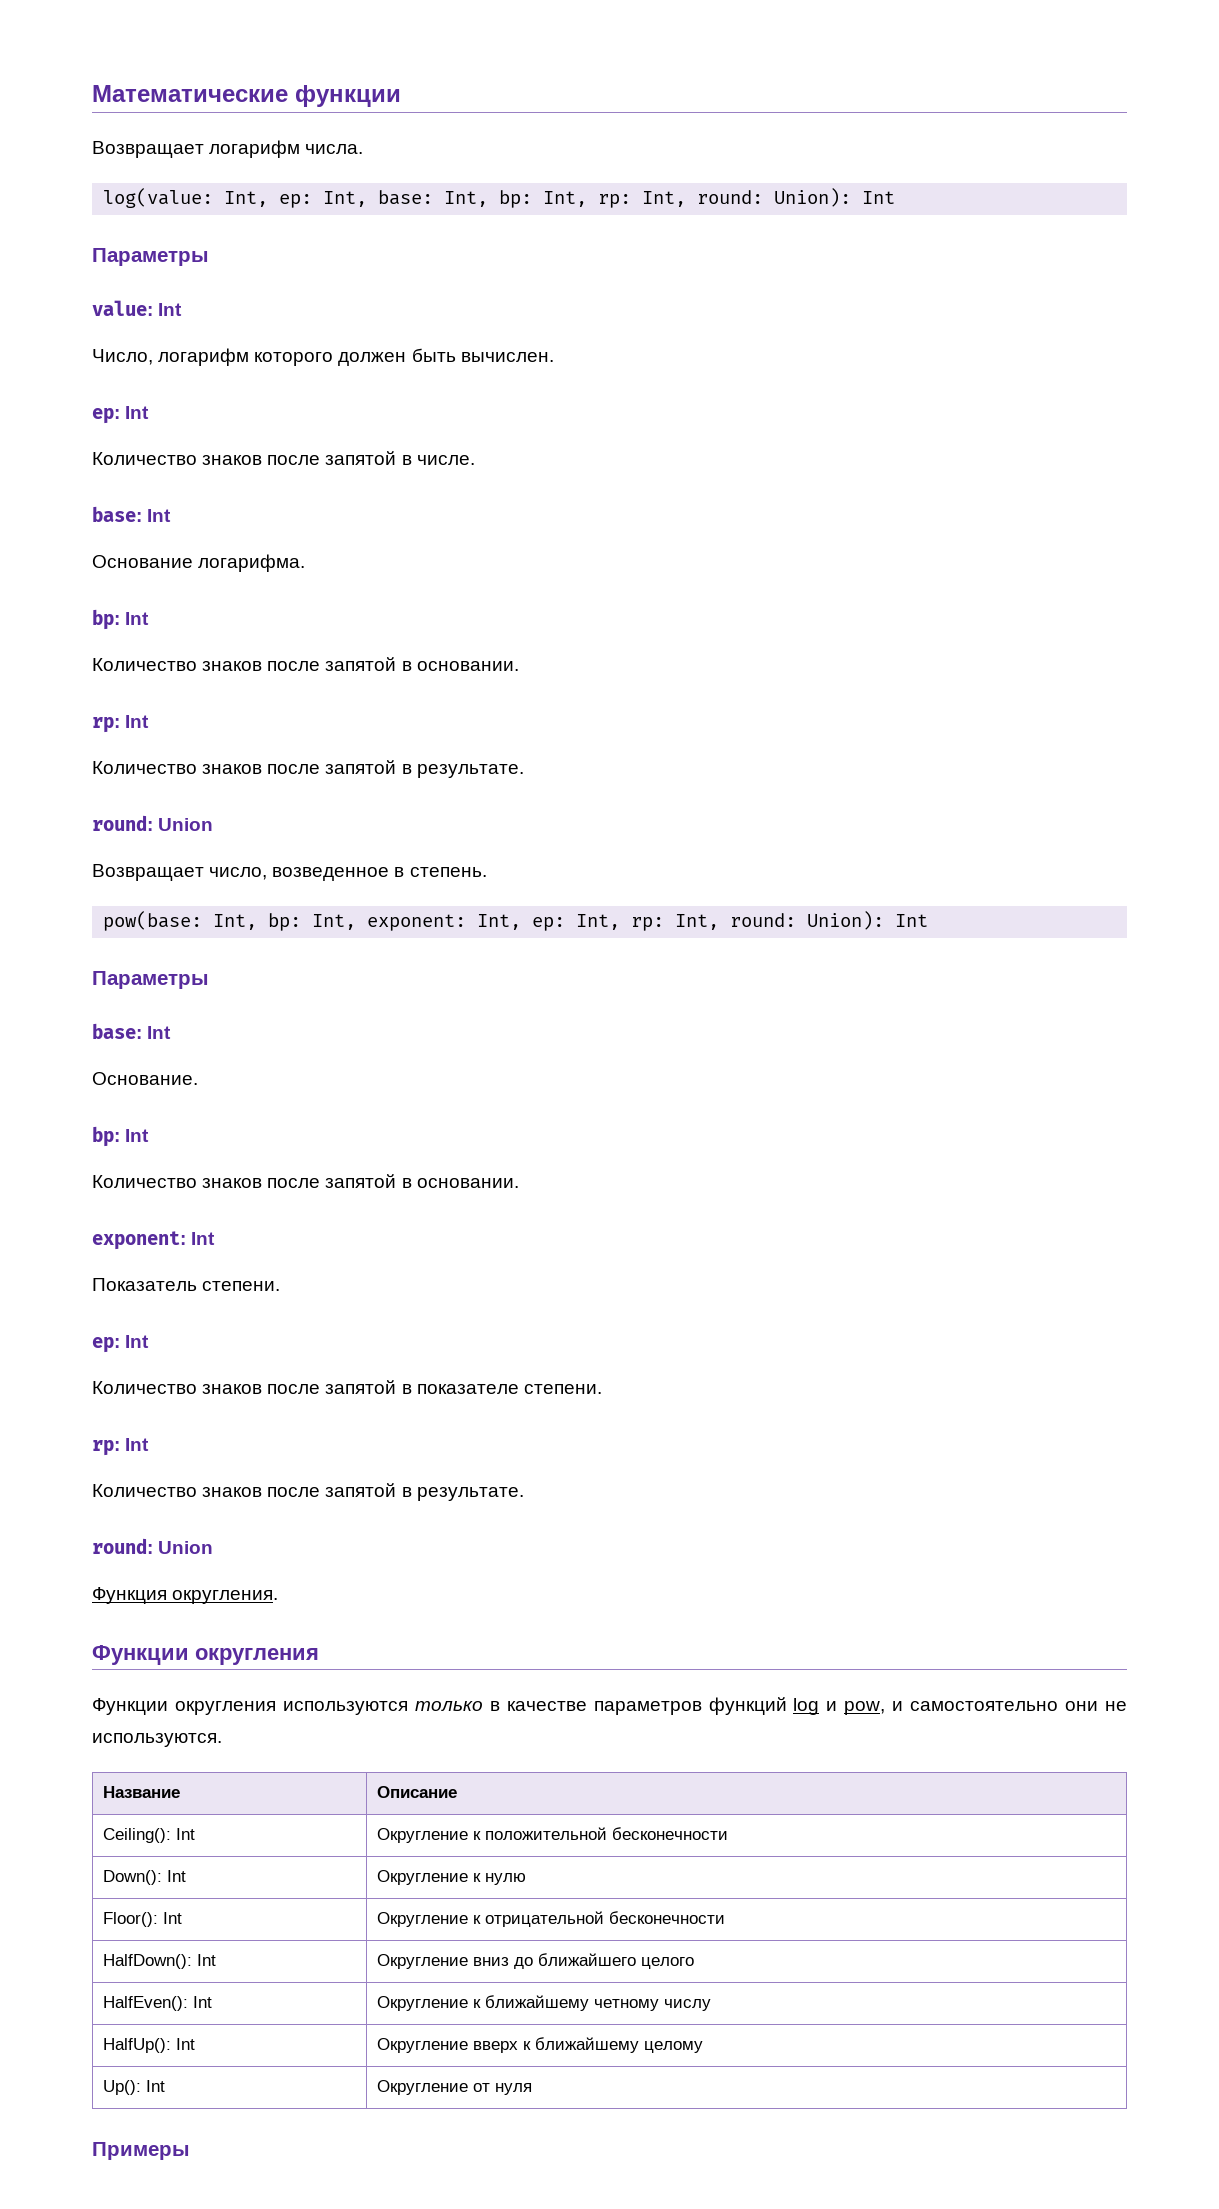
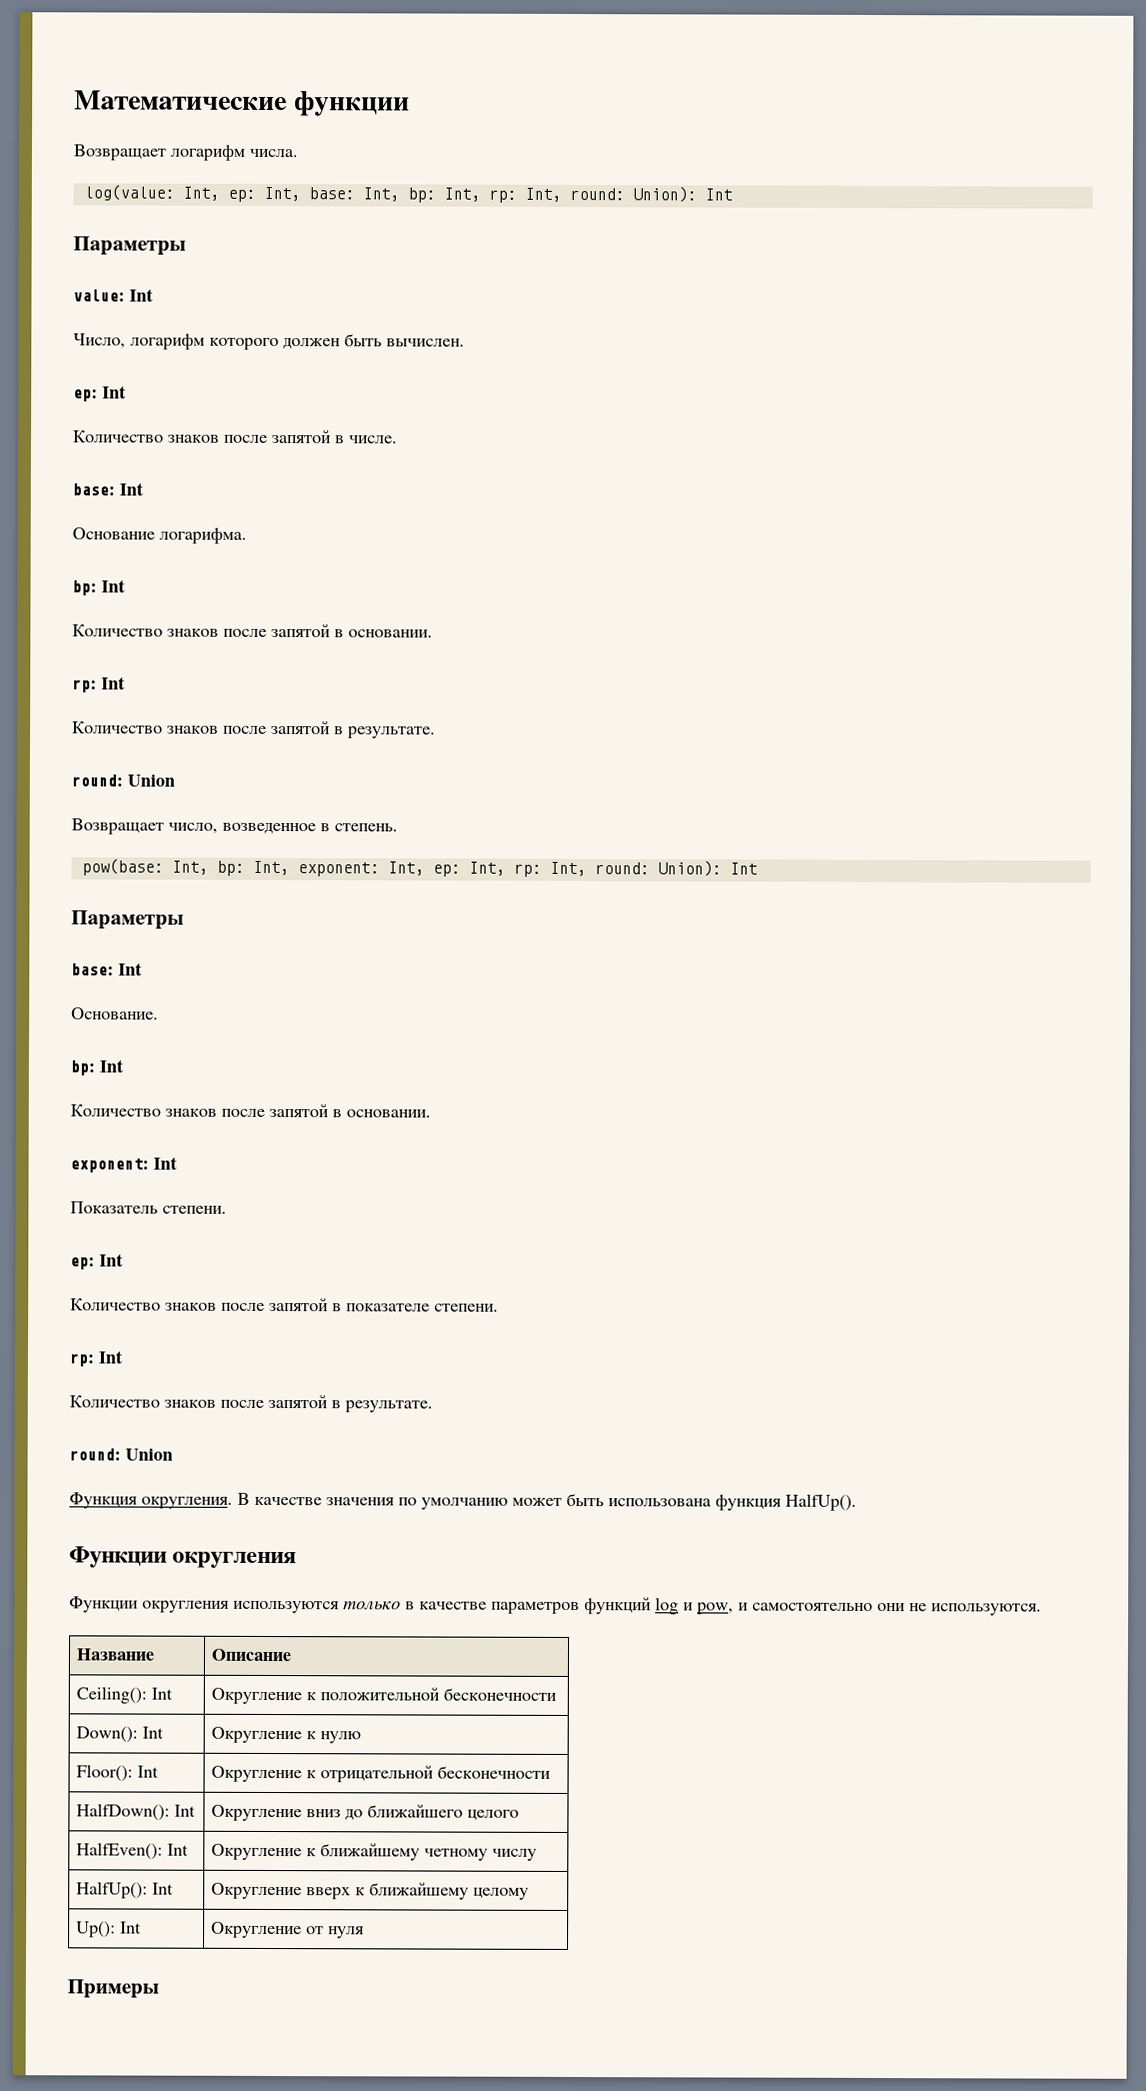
+ В качестве значения по умолчанию может быть использована функция HalfUp().

